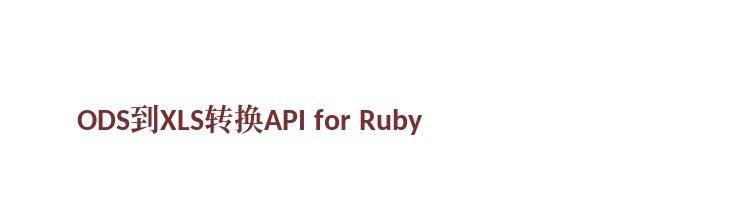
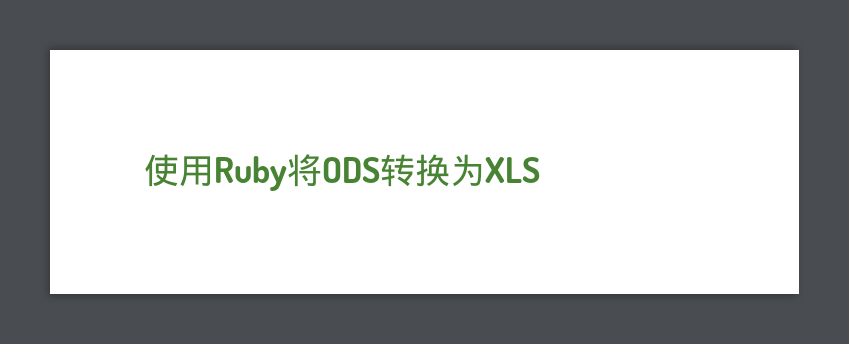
- ODS到XLS转换API for Ruby
+ 使用Ruby将ODS转换为XLS

